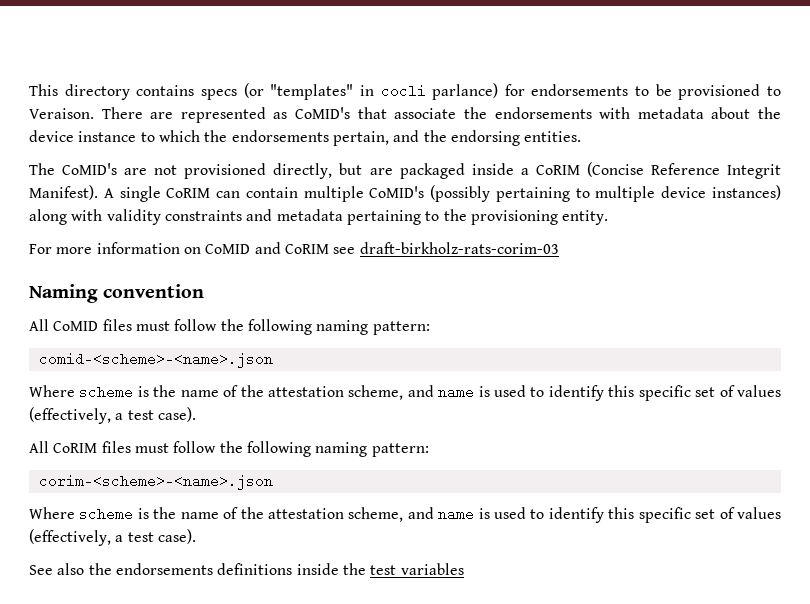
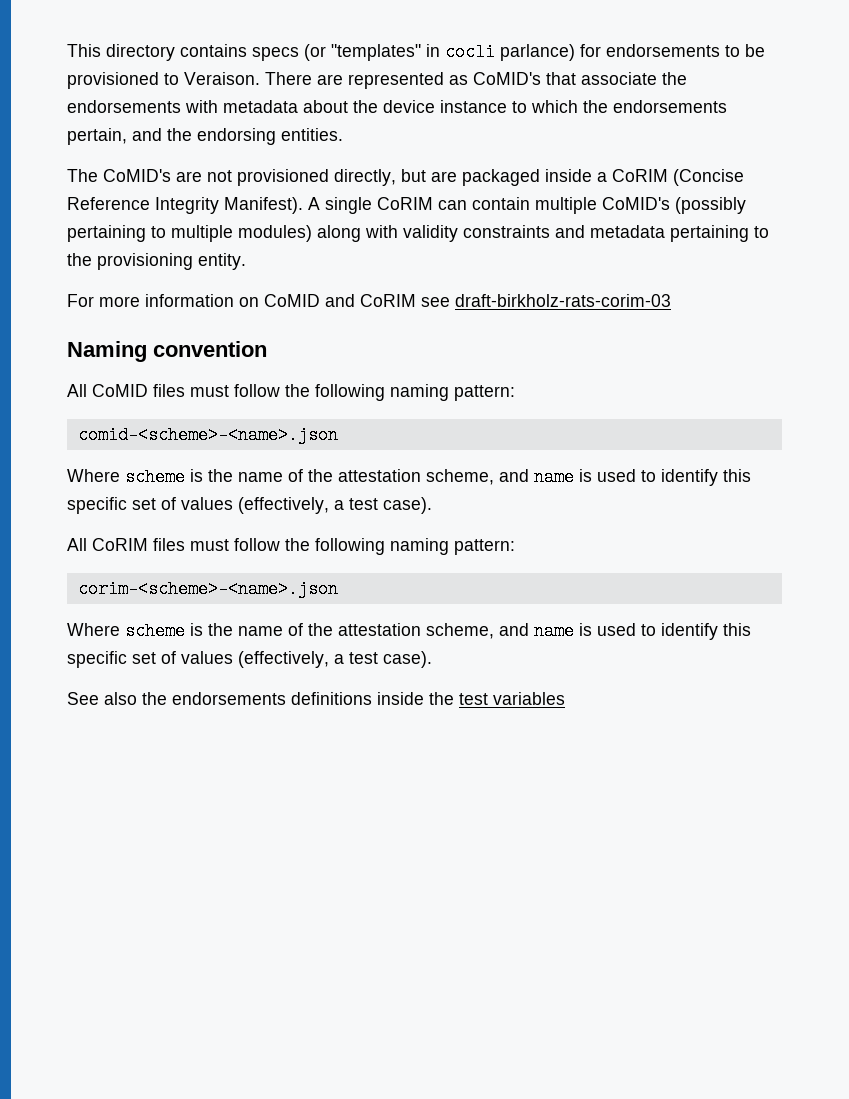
- The CoMID's are not provisioned directly, but are packaged inside a CoRIM (Concise Reference Integrit Manifest).
+ The CoMID's are not provisioned directly, but are packaged inside a CoRIM (Concise Reference Integrity Manifest).
- A single CoRIM can contain multiple CoMID's (possibly pertaining to multiple device instances) along with validity constraints and metadata pertaining to the provisioning entity.
+ A single CoRIM can contain multiple CoMID's (possibly pertaining to multiple modules) along with validity constraints and metadata pertaining to the provisioning entity.

